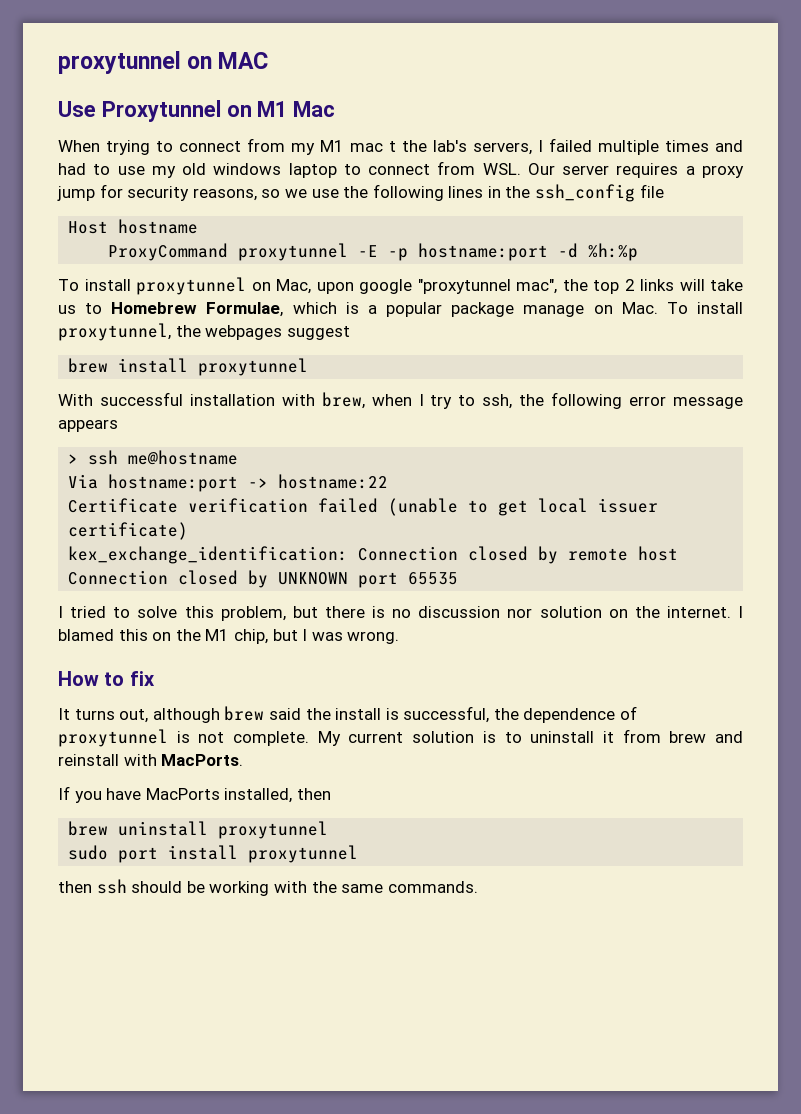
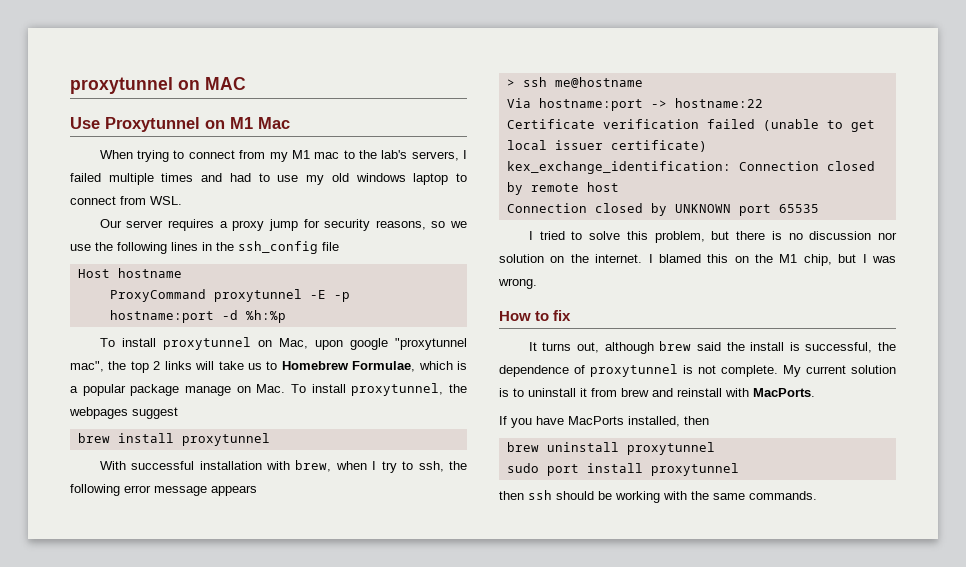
- When trying to connect from my M1 mac t the lab's servers, I failed multiple times and had to use my old windows laptop to connect from WSL. Our server requires a proxy jump for security reasons, so we use the following lines in the ssh_config file
+ When trying to connect from my M1 mac to the lab's servers, I failed multiple times and had to use my old windows laptop to connect from WSL.
+ Our server requires a proxy jump for security reasons, so we use the following lines in the ssh_config file

